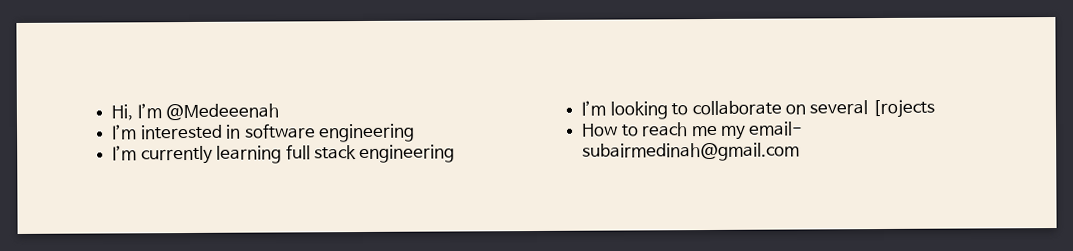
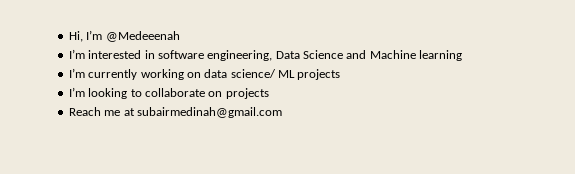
- I’m interested in software engineering
- I’m currently learning full stack engineering
+ I’m interested in software engineering, Data Science and Machine learning
+ I’m currently working on data science/ ML projects
- I’m looking to collaborate on several [rojects
- How to reach me my email- subairmedinah@gmail.com
+ I’m looking to collaborate on projects
+ Reach me at subairmedinah@gmail.com

